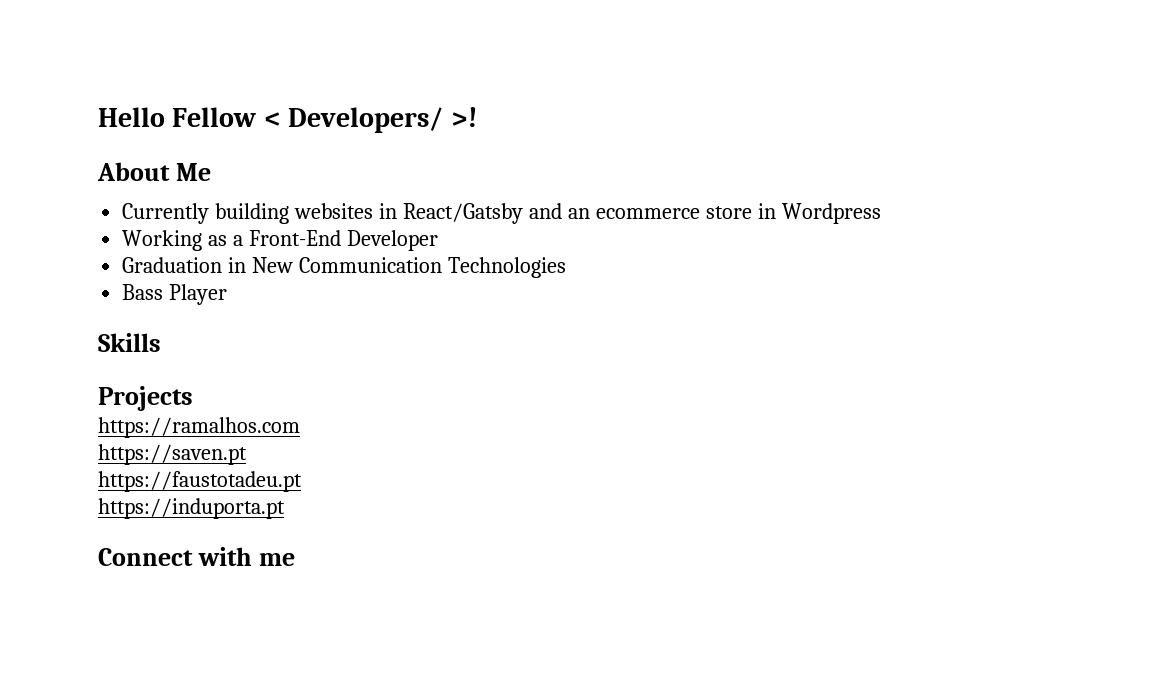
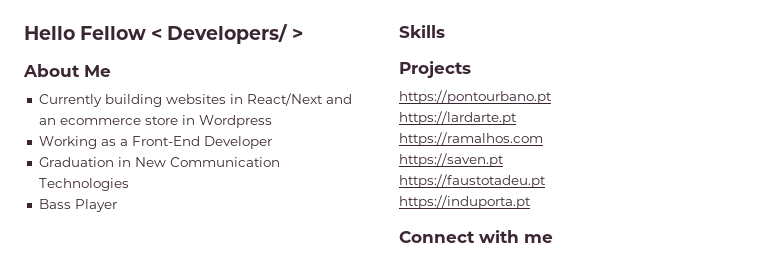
- Hello Fellow < Developers/ >!
+ Hello Fellow < Developers/ >
- Currently building websites in React/Gatsby and an ecommerce store in Wordpress
+ Currently building websites in React/Next and an ecommerce store in Wordpress
+ https://pontourbano.pt
+ https://lardarte.pt

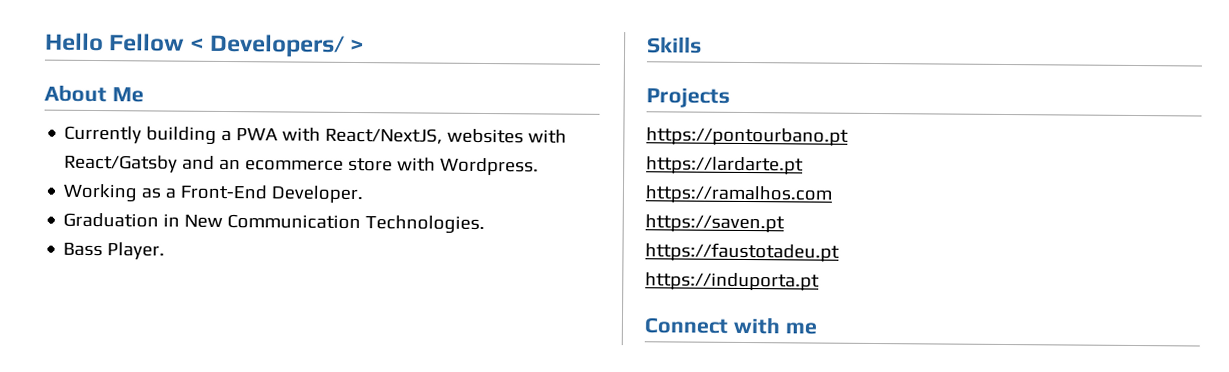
- Currently building websites in React/Next and an ecommerce store in Wordpress
+ Currently building a PWA with React/NextJS, websites with React/Gatsby and an ecommerce store with Wordpress.
- Working as a Front-End Developer
+ Working as a Front-End Developer.
- Graduation in New Communication Technologies
+ Graduation in New Communication Technologies.
- Bass Player
+ Bass Player.

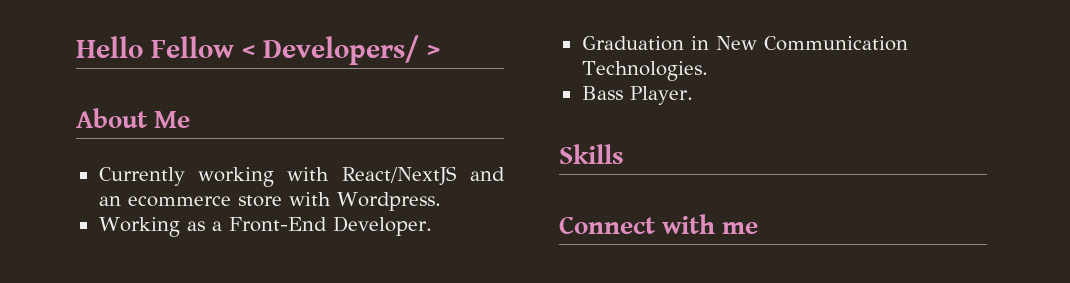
- Currently building a PWA with React/NextJS, websites with React/Gatsby and an ecommerce store with Wordpress.
+ Currently working with React/NextJS and an ecommerce store with Wordpress.
- Projects
- https://pontourbano.pt
- https://lardarte.pt
- https://ramalhos.com
- https://saven.pt
- https://faustotadeu.pt
- https://induporta.pt

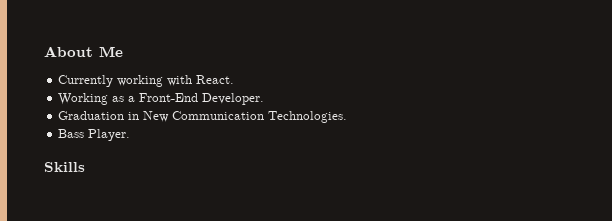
- Hello Fellow < Developers/ >
- Currently working with React/NextJS and an ecommerce store with Wordpress.
+ Currently working with React.
- Connect with me

